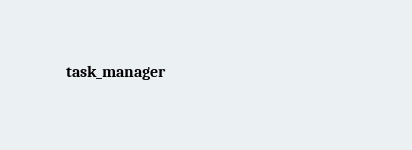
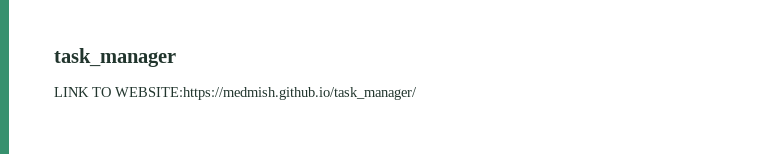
+ LINK TO WEBSITE:https://medmish.github.io/task_manager/

